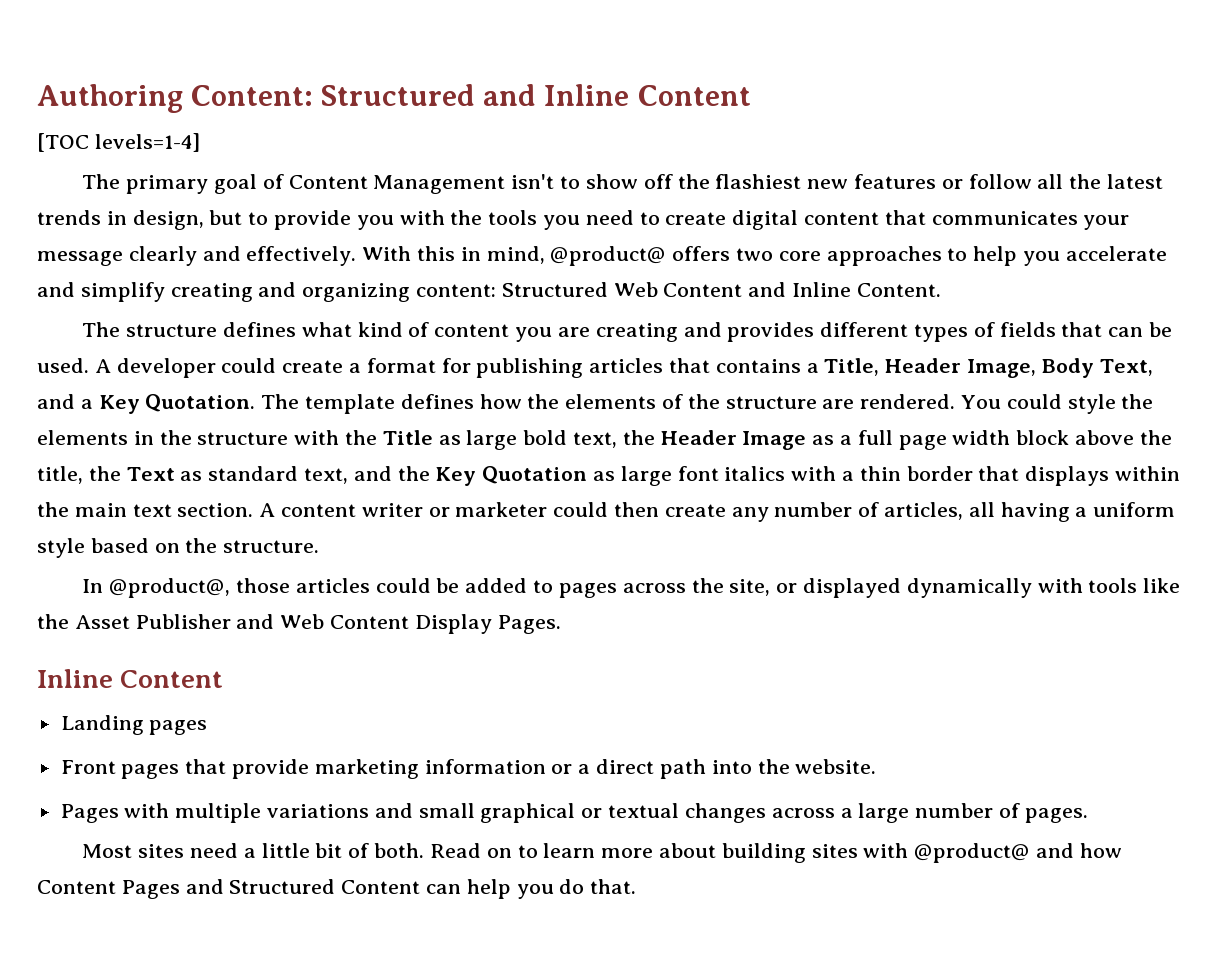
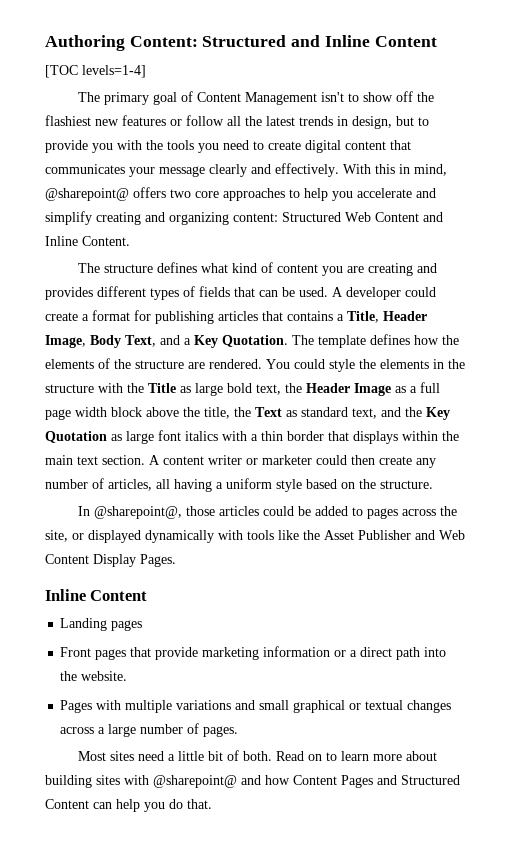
- With this in mind, @product@ offers two core approaches to help you accelerate and simplify creating and organizing content: Structured Web Content and Inline Content.
+ With this in mind, @sharepoint@ offers two core approaches to help you accelerate and simplify creating and organizing content: Structured Web Content and Inline Content.
- In @product@, those articles could be added to pages across the site, or displayed dynamically with tools like the Asset Publisher and Web Content Display Pages.
+ In @sharepoint@, those articles could be added to pages across the site, or displayed dynamically with tools like the Asset Publisher and Web Content Display Pages.
- Read on to learn more about building sites with @product@ and how Content Pages and Structured Content can help you do that.
+ Read on to learn more about building sites with @sharepoint@ and how Content Pages and Structured Content can help you do that.

